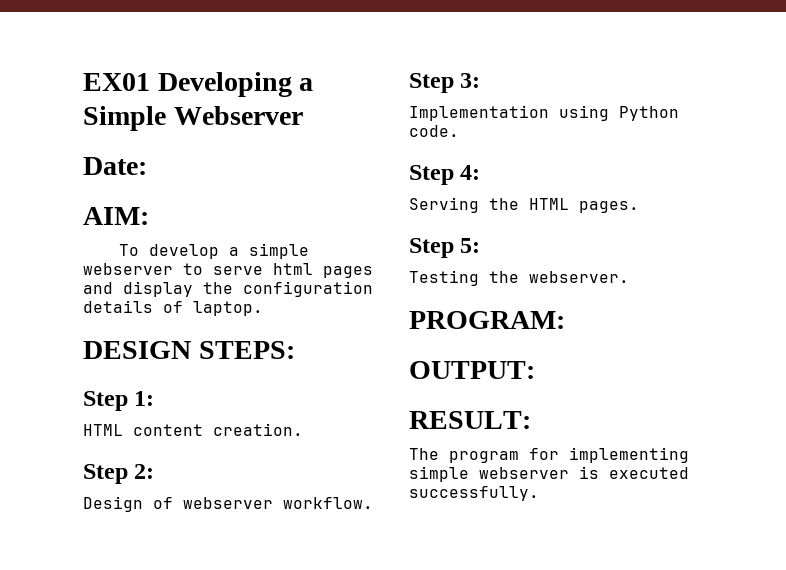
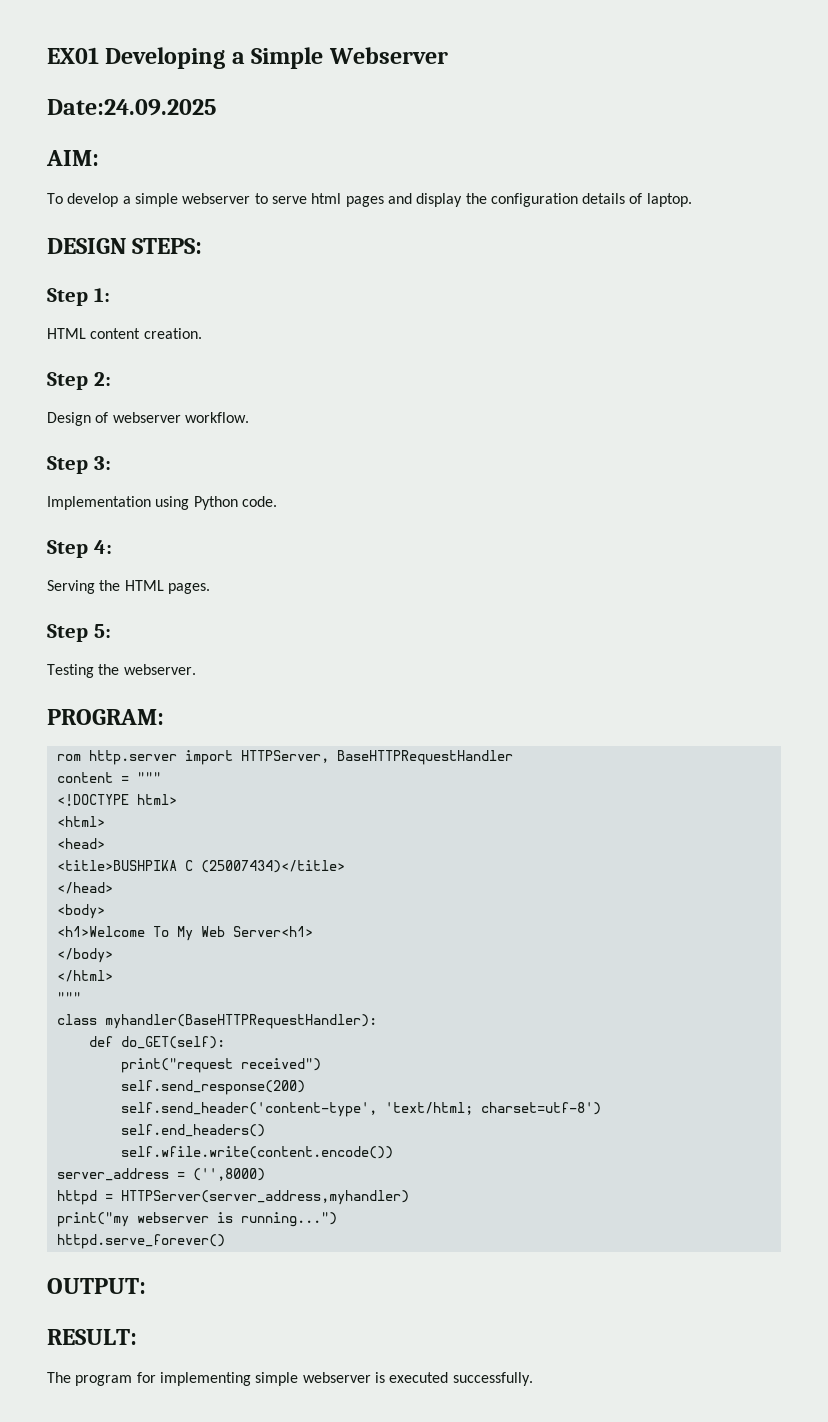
- Date:
+ Date:24.09.2025
+ rom http.server import HTTPServer, BaseHTTPRequestHandler
+ content = """
+ <!DOCTYPE html>
+ <html>
+ <head>
+ <title>BUSHPIKA C (25007434)</title>
+ </head>
+ <body>
+ <h1>Welcome To My Web Server<h1>
+ </body>
+ </html>
+ """
+ class myhandler(BaseHTTPRequestHandler):
+ def do_GET(self):
+ print("request received")
+ self.send_response(200)
+ self.send_header('content-type', 'text/html; charset=utf-8')
+ self.end_headers()
+ self.wfile.write(content.encode())
+ server_address = ('',8000)
+ httpd = HTTPServer(server_address,myhandler)
+ print("my webserver is running...")
+ httpd.serve_forever()

